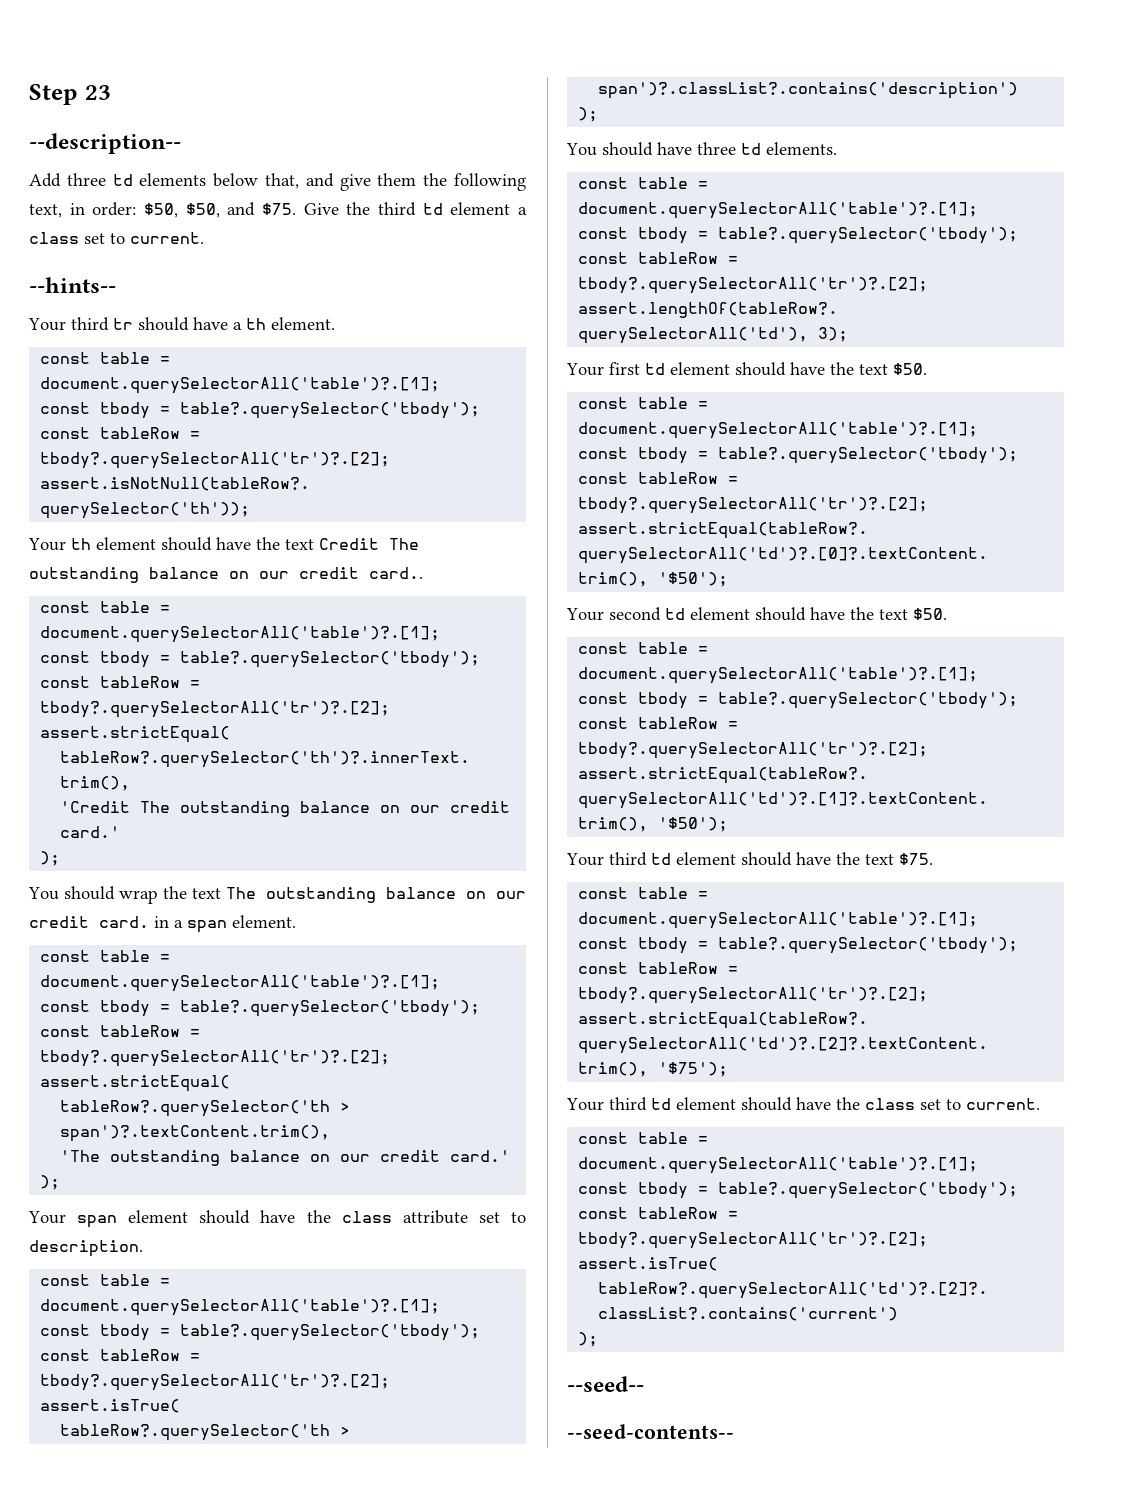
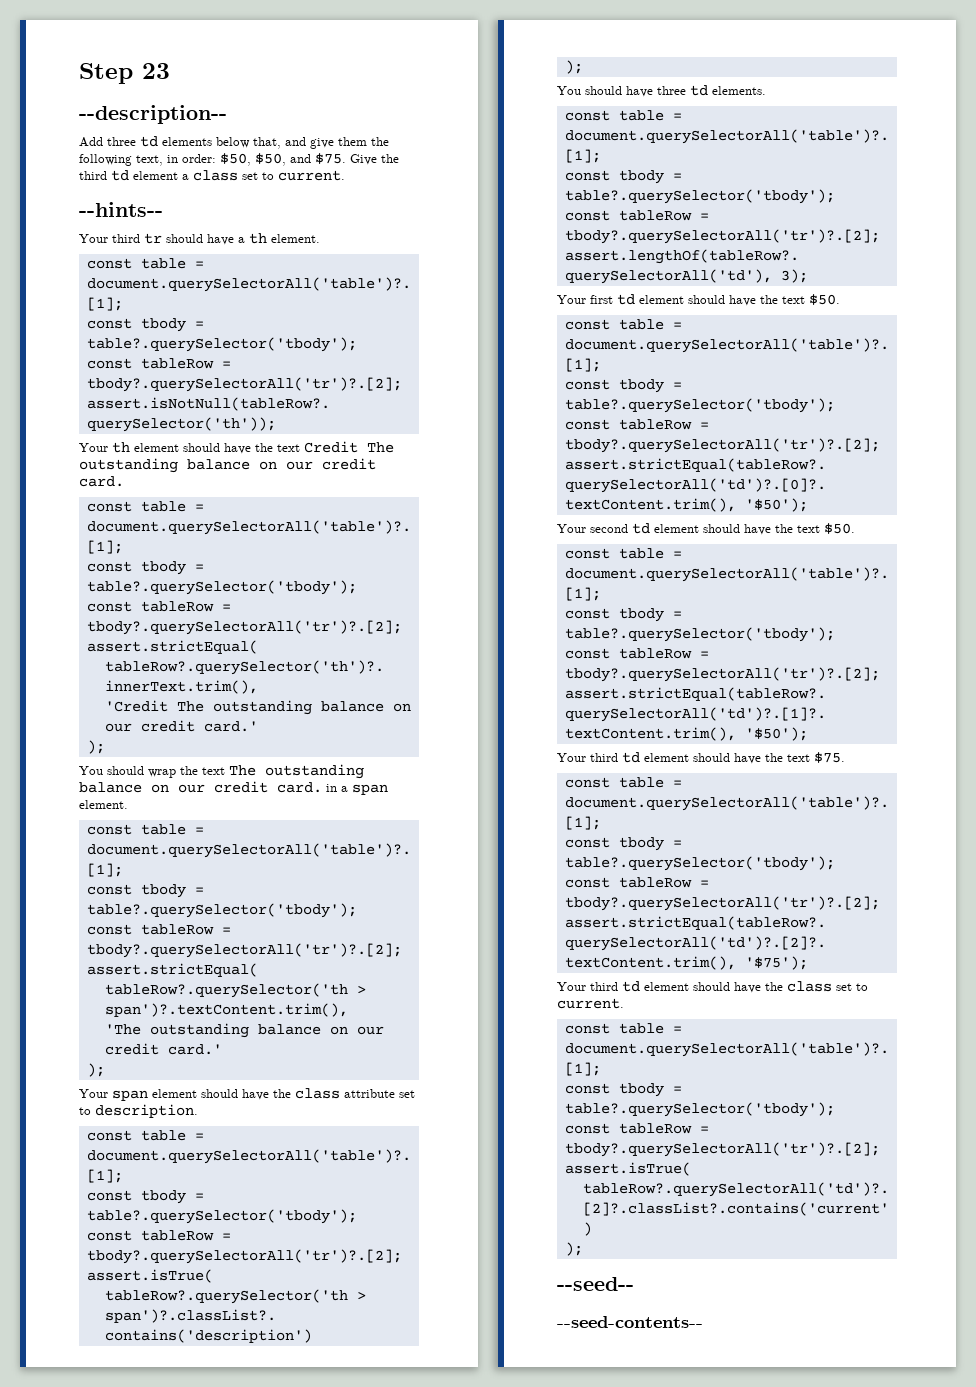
- Your th element should have the text Credit The outstanding balance on our credit card..
+ Your th element should have the text Credit The outstanding balance on our credit card.

